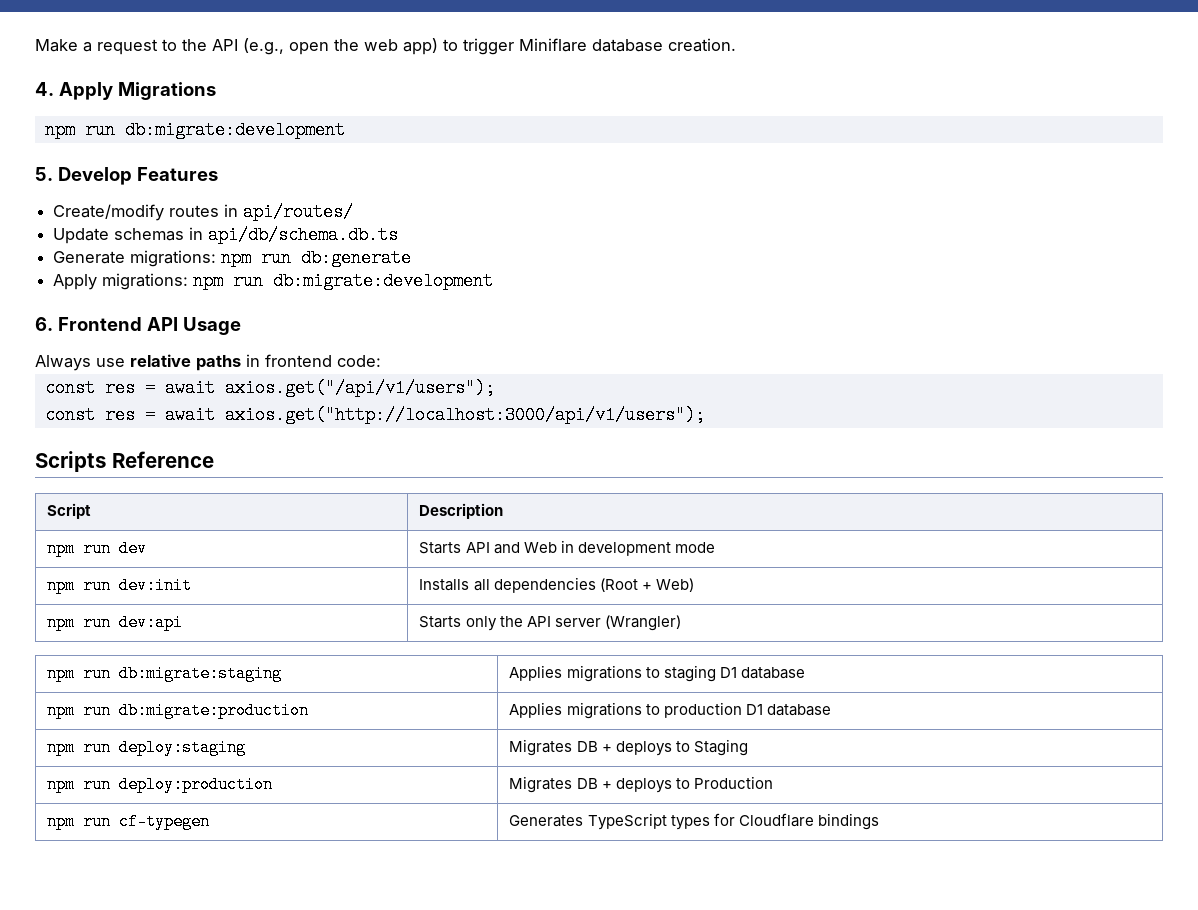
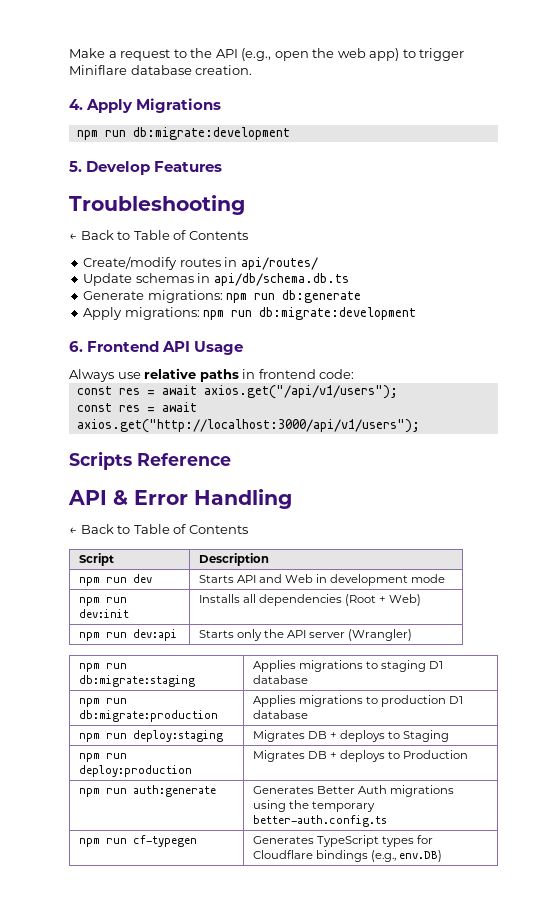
+ Troubleshooting
+ ← Back to Table of Contents
+ API & Error Handling
+ ← Back to Table of Contents
+ npm run auth:generate | Generates Better Auth migrations using the temporary better-auth.config.ts
- npm run cf-typegen | Generates TypeScript types for Cloudflare bindings
+ npm run cf-typegen | Generates TypeScript types for Cloudflare bindings (e.g., env.DB)

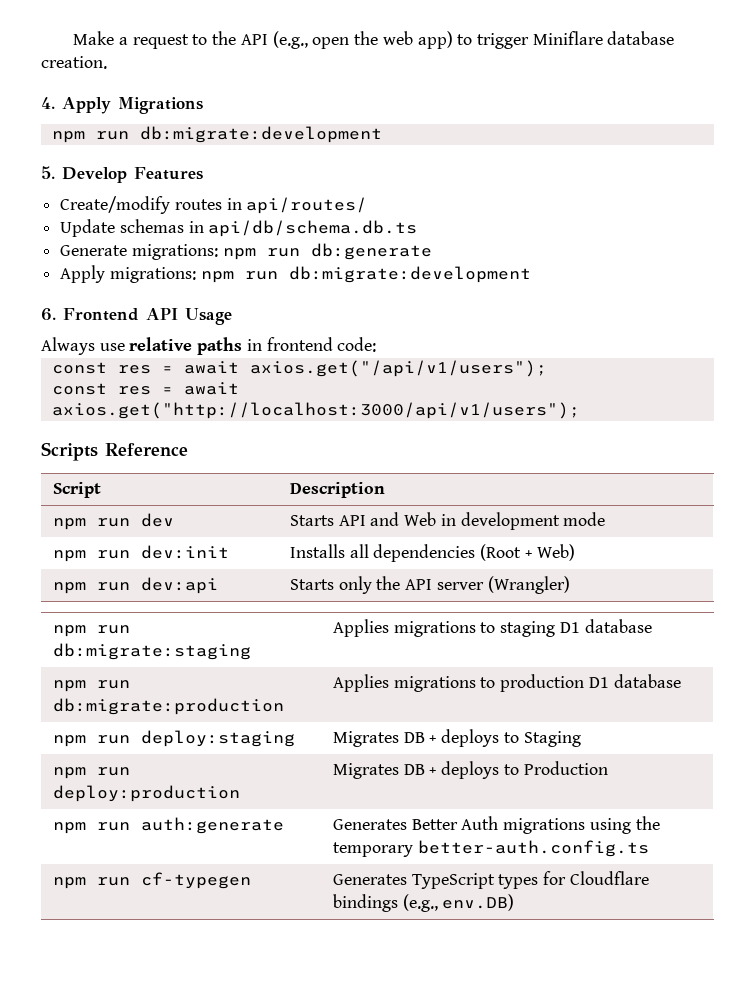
- Troubleshooting
- ← Back to Table of Contents
- API & Error Handling
- ← Back to Table of Contents

